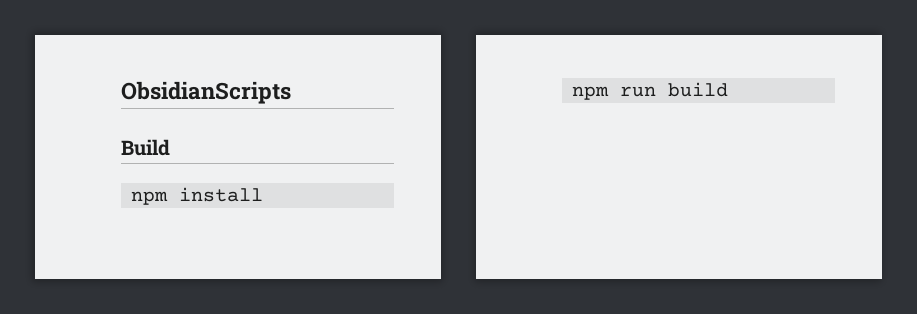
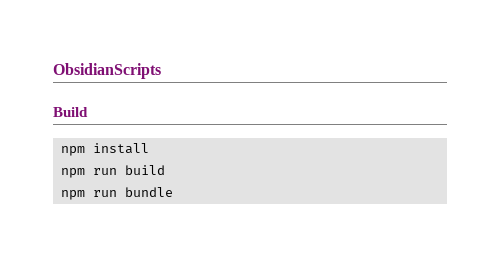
+ npm run bundle

